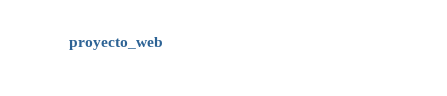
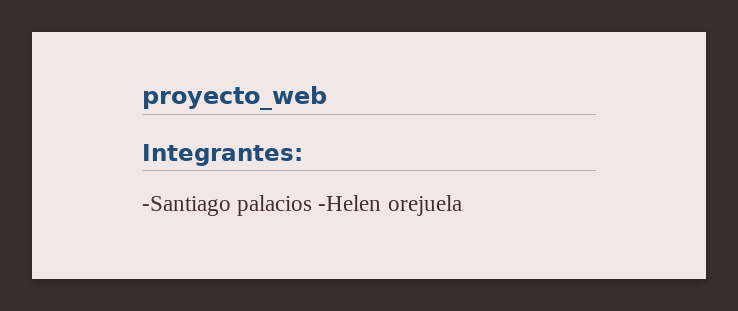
+ Integrantes:
+ -Santiago palacios -Helen orejuela

